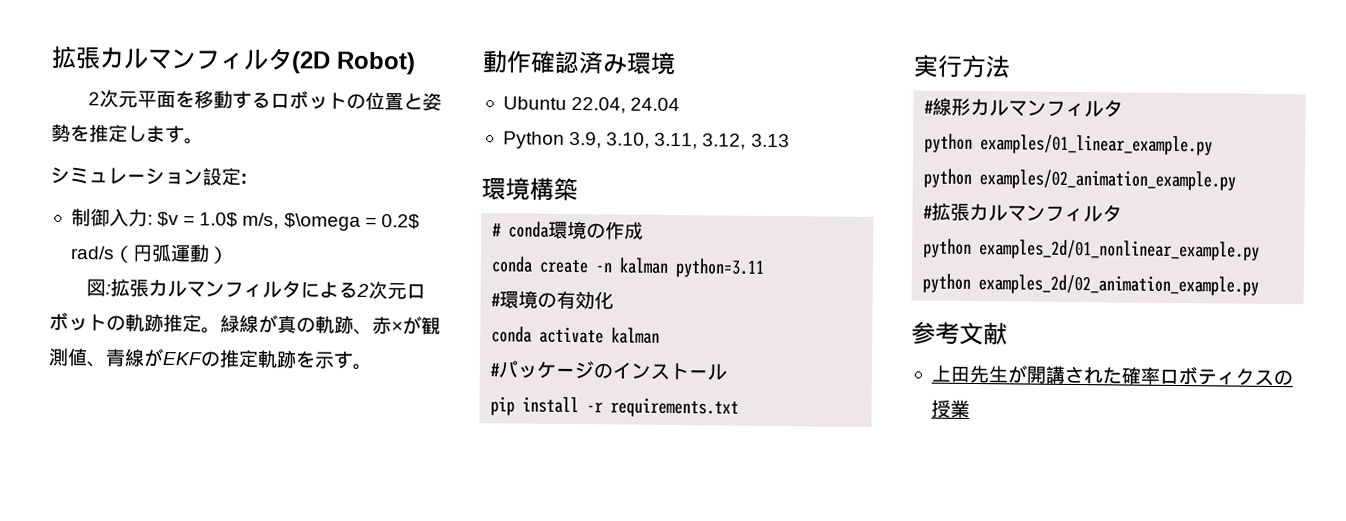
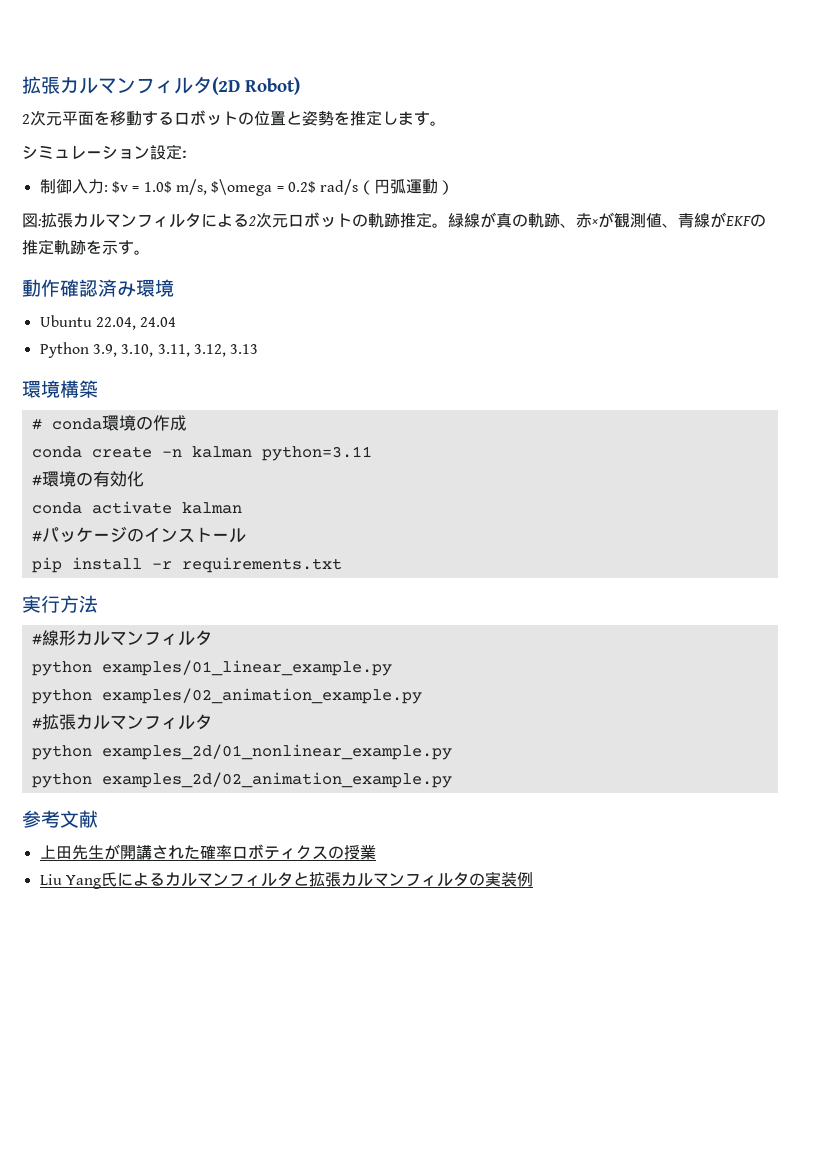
+ Liu Yang氏によるカルマンフィルタと拡張カルマンフィルタの実装例

